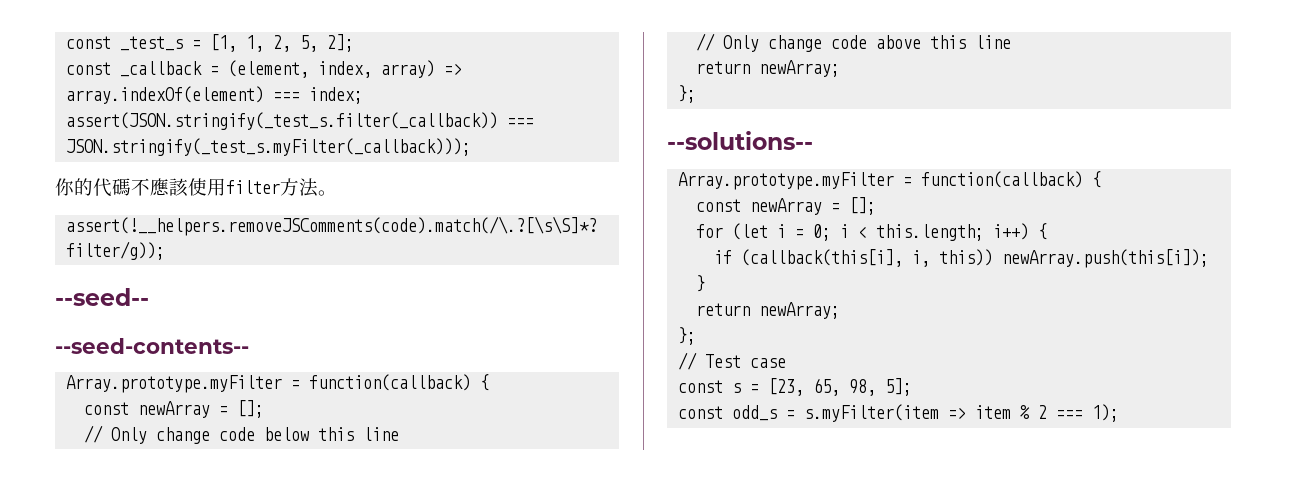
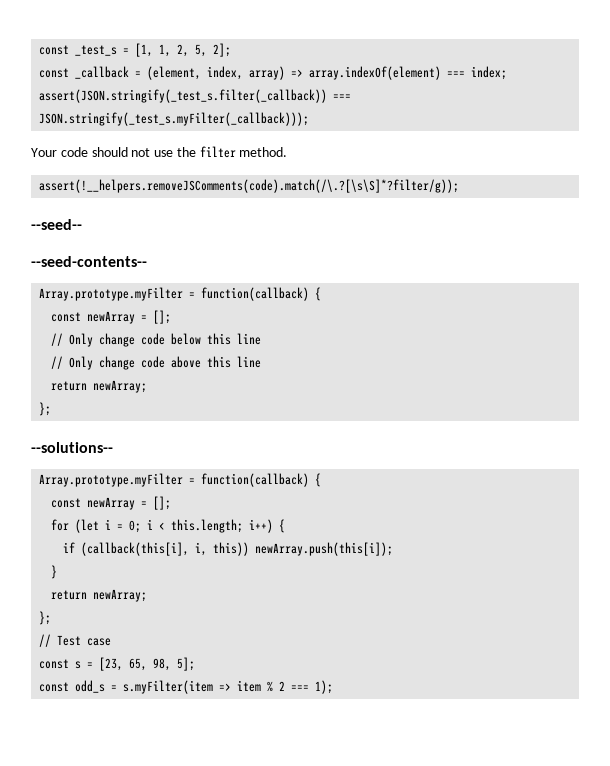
- 你的代碼不應該使用filter方法。
+ Your code should not use the filter method.

